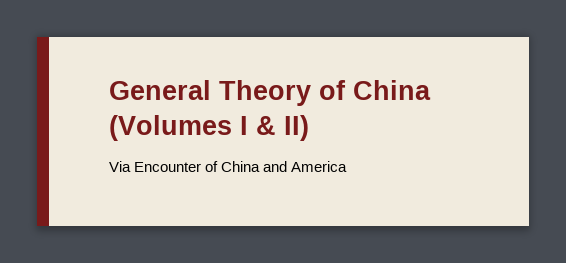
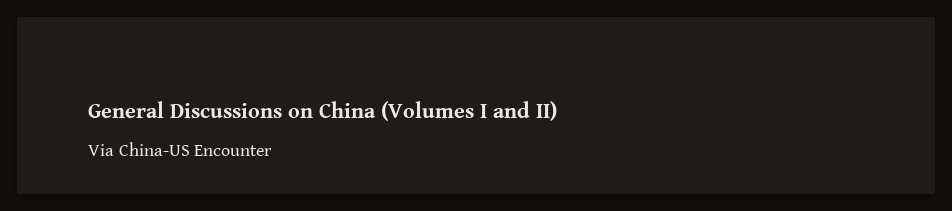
- General Theory of China (Volumes I & II)
+ General Discussions on China (Volumes I and II)
- Via Encounter of China and America
+ Via China-US Encounter

